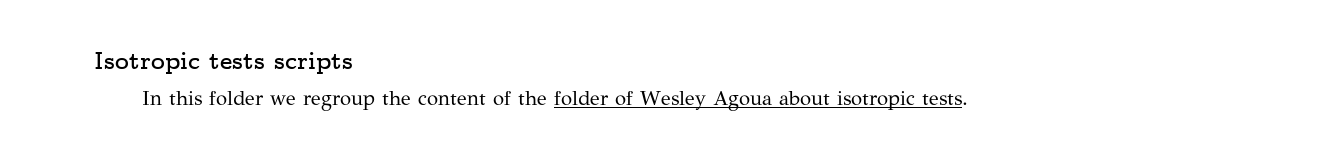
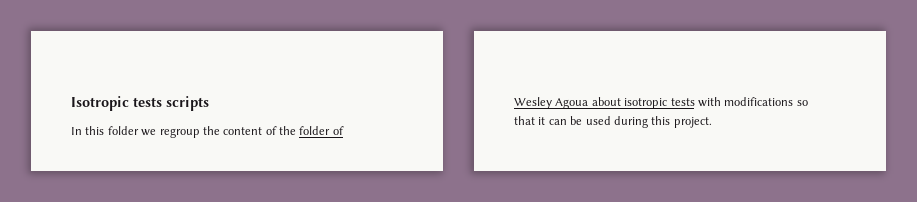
- In this folder we regroup the content of the folder of Wesley Agoua about isotropic tests.
+ In this folder we regroup the content of the folder of Wesley Agoua about isotropic tests with modifications so that it can be used during this project.

